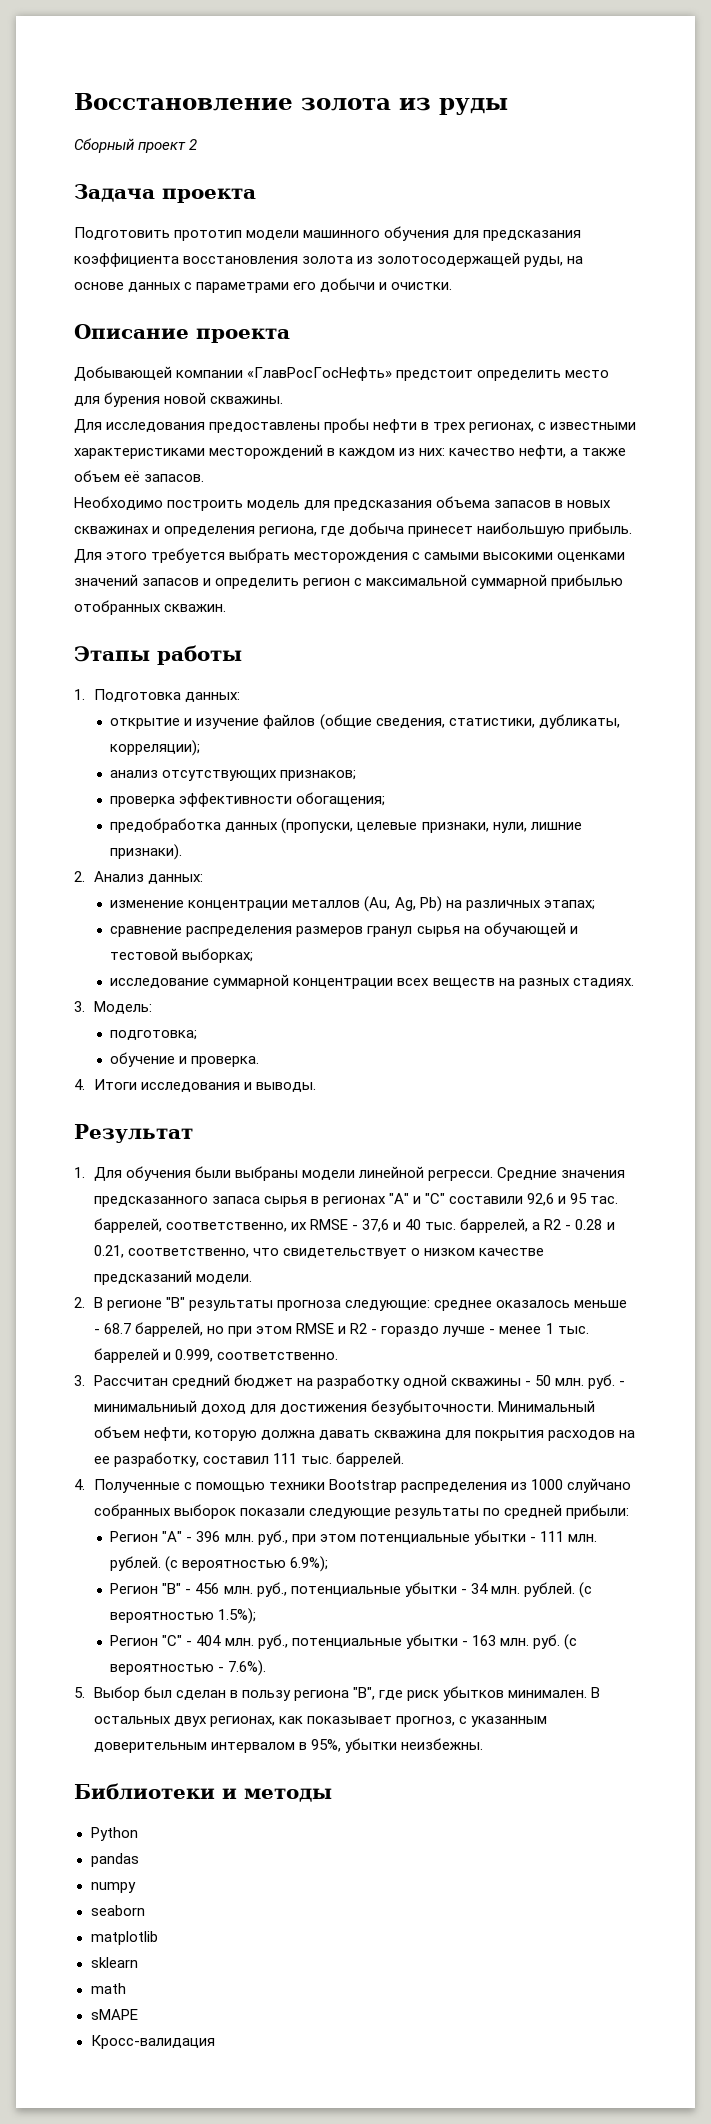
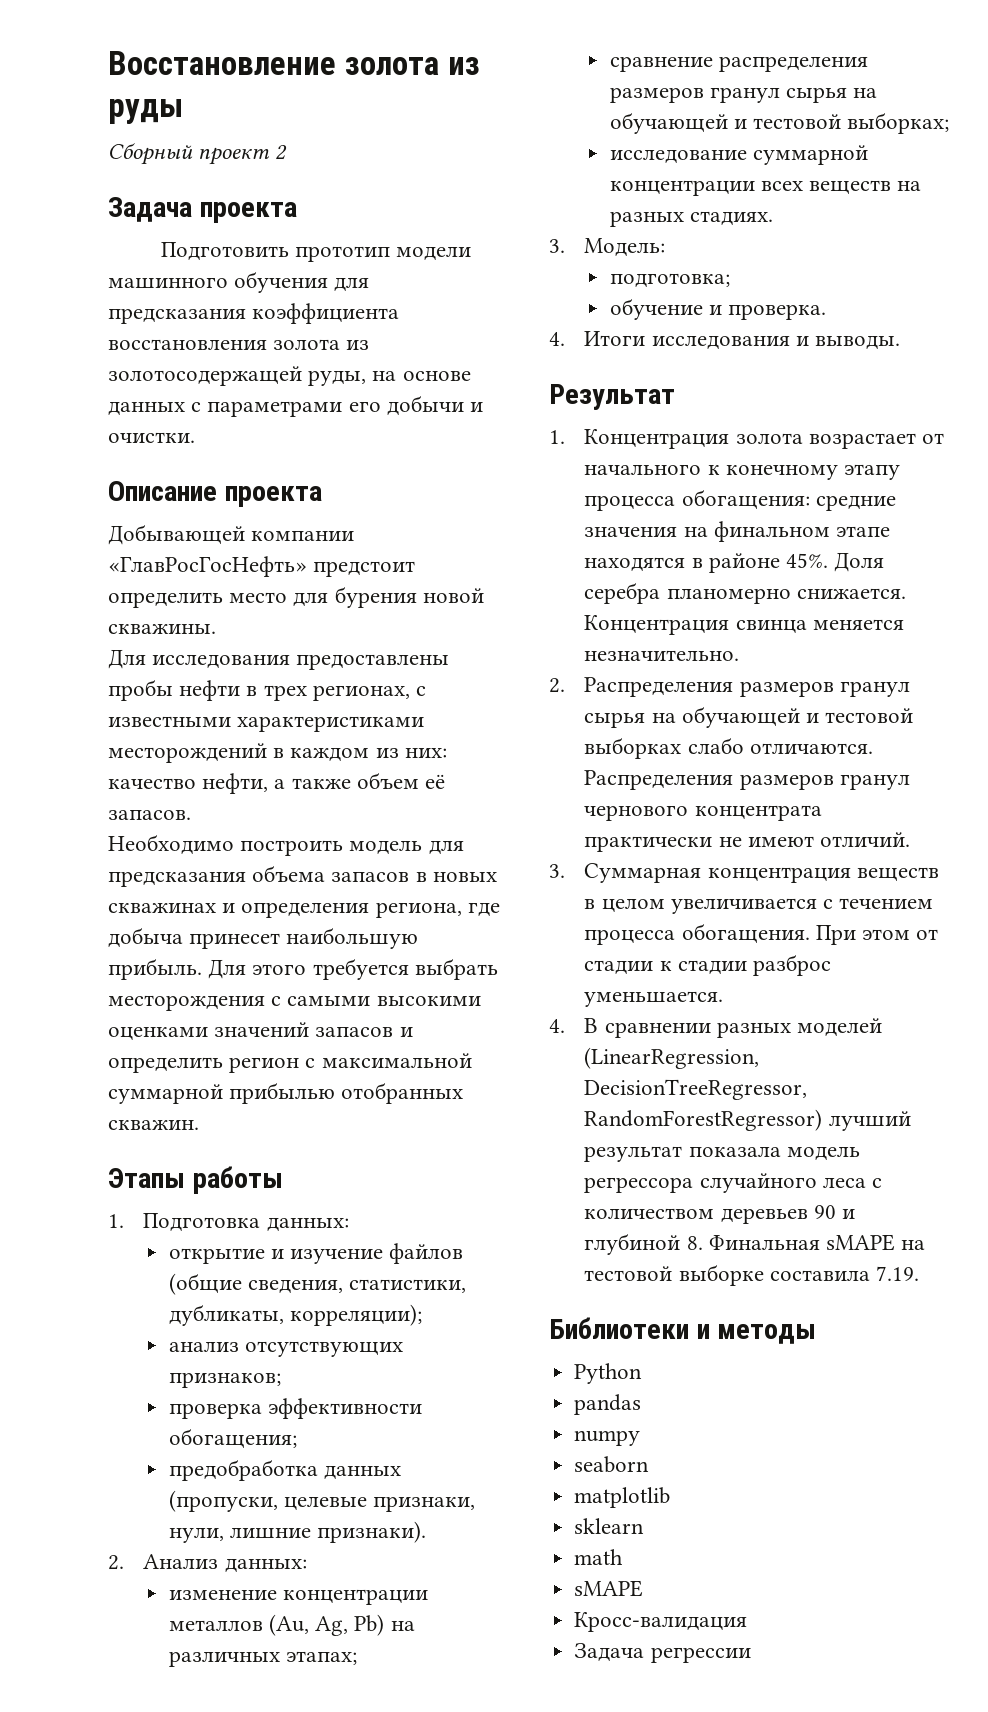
- 1. Для обучения были выбраны модели линейной регресси. Средние значения предсказанного запаса сырья в регионах "A" и "C" составили 92,6 и 95 тас. баррелей, соответственно, их RMSE - 37,6 и 40 тыс. баррелей, а R2 - 0.28 и 0.21, соответственно, что свидетельствует о низком качестве предсказаний модели.
- 2. В регионе "B" результаты прогноза следующие: среднее оказалось меньше - 68.7 баррелей, но при этом RMSE и R2 - гораздо лучше - менее 1 тыс. баррелей и 0.999, соответственно.
- 3. Рассчитан средний бюджет на разработку одной скважины - 50 млн. руб. - минимальниый доход для достижения безубыточности. Минимальный объем нефти, которую должна давать скважина для покрытия расходов на ее разработку, составил 111 тыс. баррелей.
- 4. Полученные с помощью техники Bootstrap распределения из 1000 слуйчано собранных выборок показали следующие результаты по средней прибыли:
- Регион "A" - 396 млн. руб., при этом потенциальные убытки - 111 млн. рублей. (с вероятностью 6.9%);
- Регион "B" - 456 млн. руб., потенциальные убытки - 34 млн. рублей. (с вероятностью 1.5%);
- Регион "C" - 404 млн. руб., потенциальные убытки - 163 млн. руб. (с вероятностью - 7.6%).
- 5. Выбор был сделан в пользу региона "B", где риск убытков минимален. В остальных двух регионах, как показывает прогноз, с указанным доверительным интервалом в 95%, убытки неизбежны.
+ 1. Концентрация золота возрастает от начального к конечному этапу процесса обогащения: средние значения на финальном этапе находятся в районе 45%. Доля серебра планомерно снижается. Концентрация свинца меняется незначительно.
+ 2. Распределения размеров гранул сырья на обучающей и тестовой выборках слабо отличаются. Распределения размеров гранул чернового концентрата практически не имеют отличий.
+ 3. Суммарная концентрация веществ в целом увеличивается с течением процесса обогащения. При этом от стадии к стадии разброс уменьшается.
+ 4. В сравнении разных моделей (LinearRegression, DecisionTreeRegressor, RandomForestRegressor) лучший результат показала модель регрессора случайного леса с количеством деревьев 90 и глубиной 8. Финальная sMAPE на тестовой выборке составила 7.19.
+ Задача регрессии

